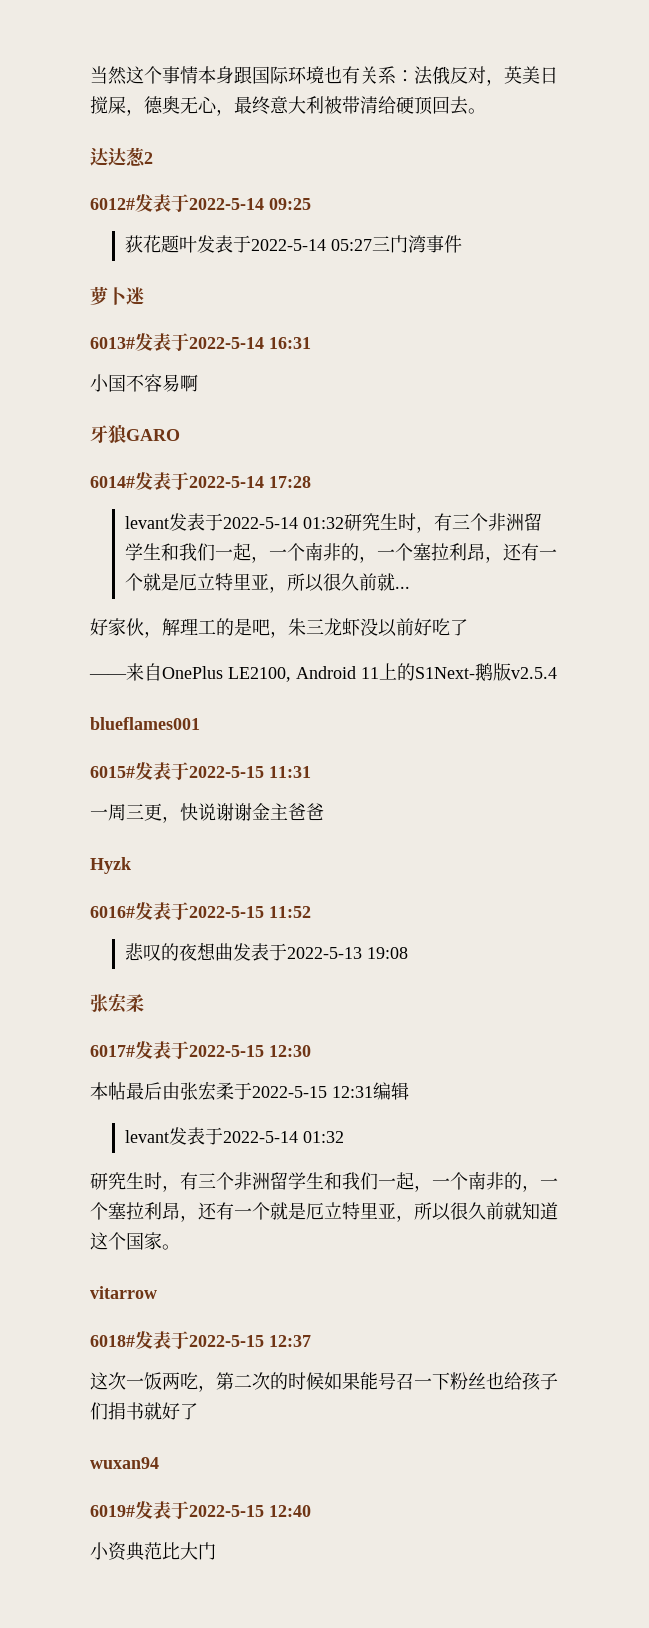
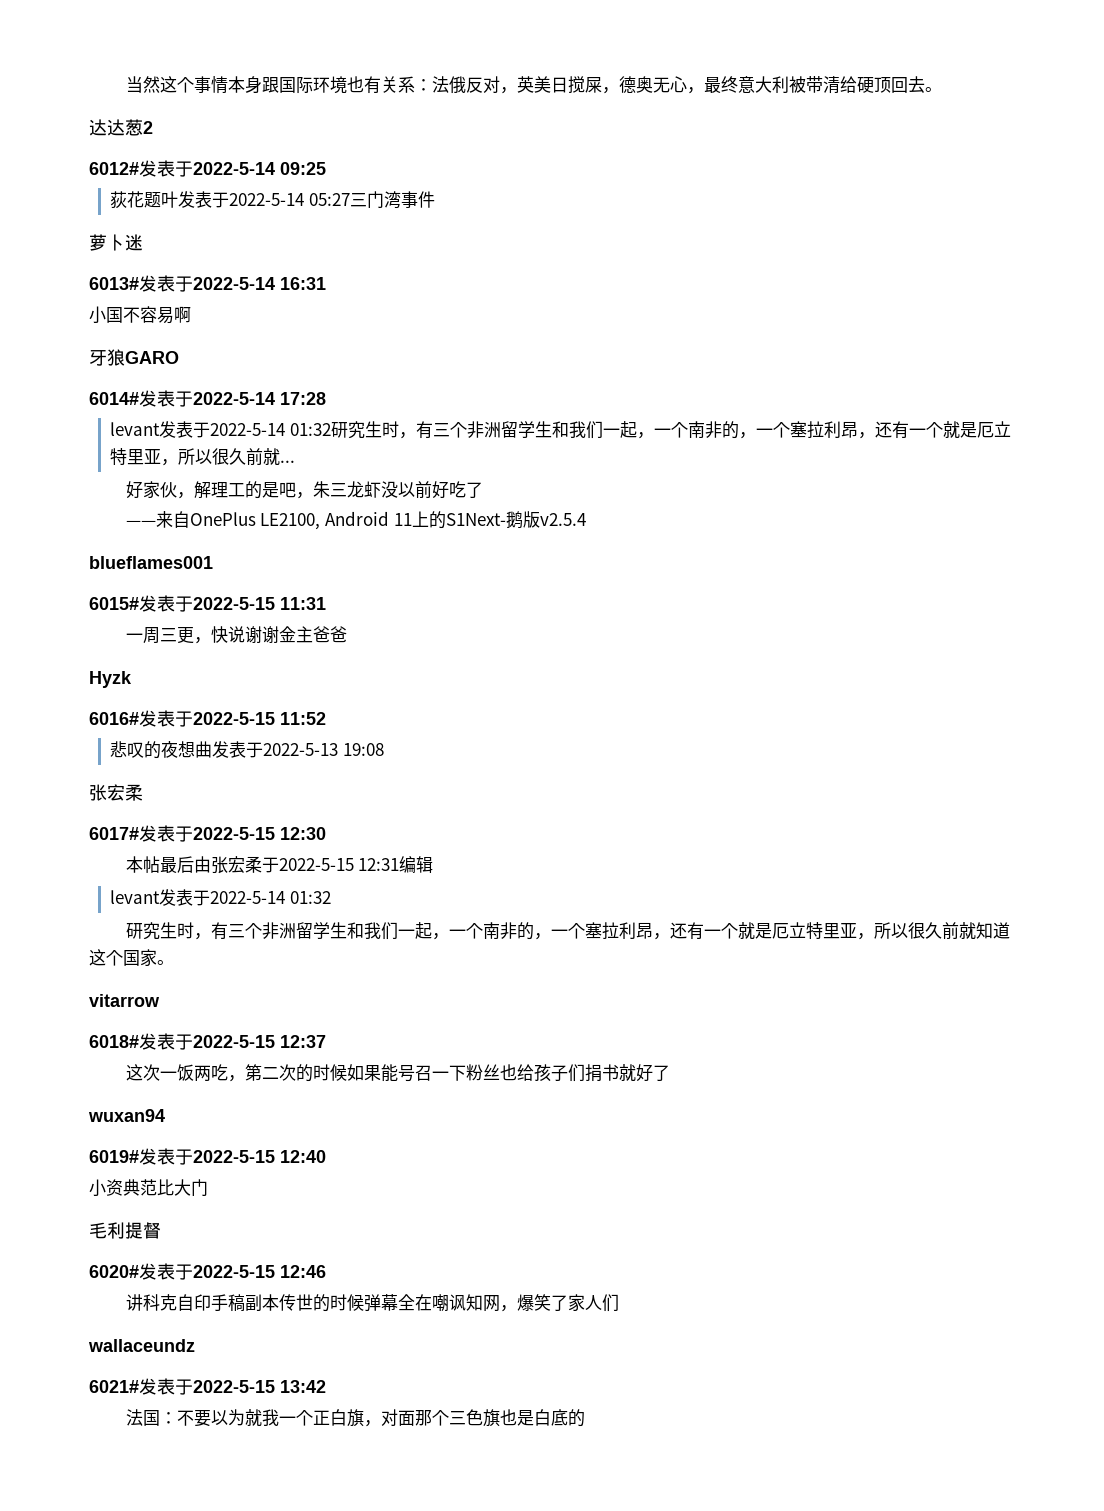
+ 毛利提督
+ 6020#发表于2022-5-15 12:46
+ 讲科克自印手稿副本传世的时候弹幕全在嘲讽知网，爆笑了家人们
+ wallaceundz
+ 6021#发表于2022-5-15 13:42
+ 法国：不要以为就我一个正白旗，对面那个三色旗也是白底的

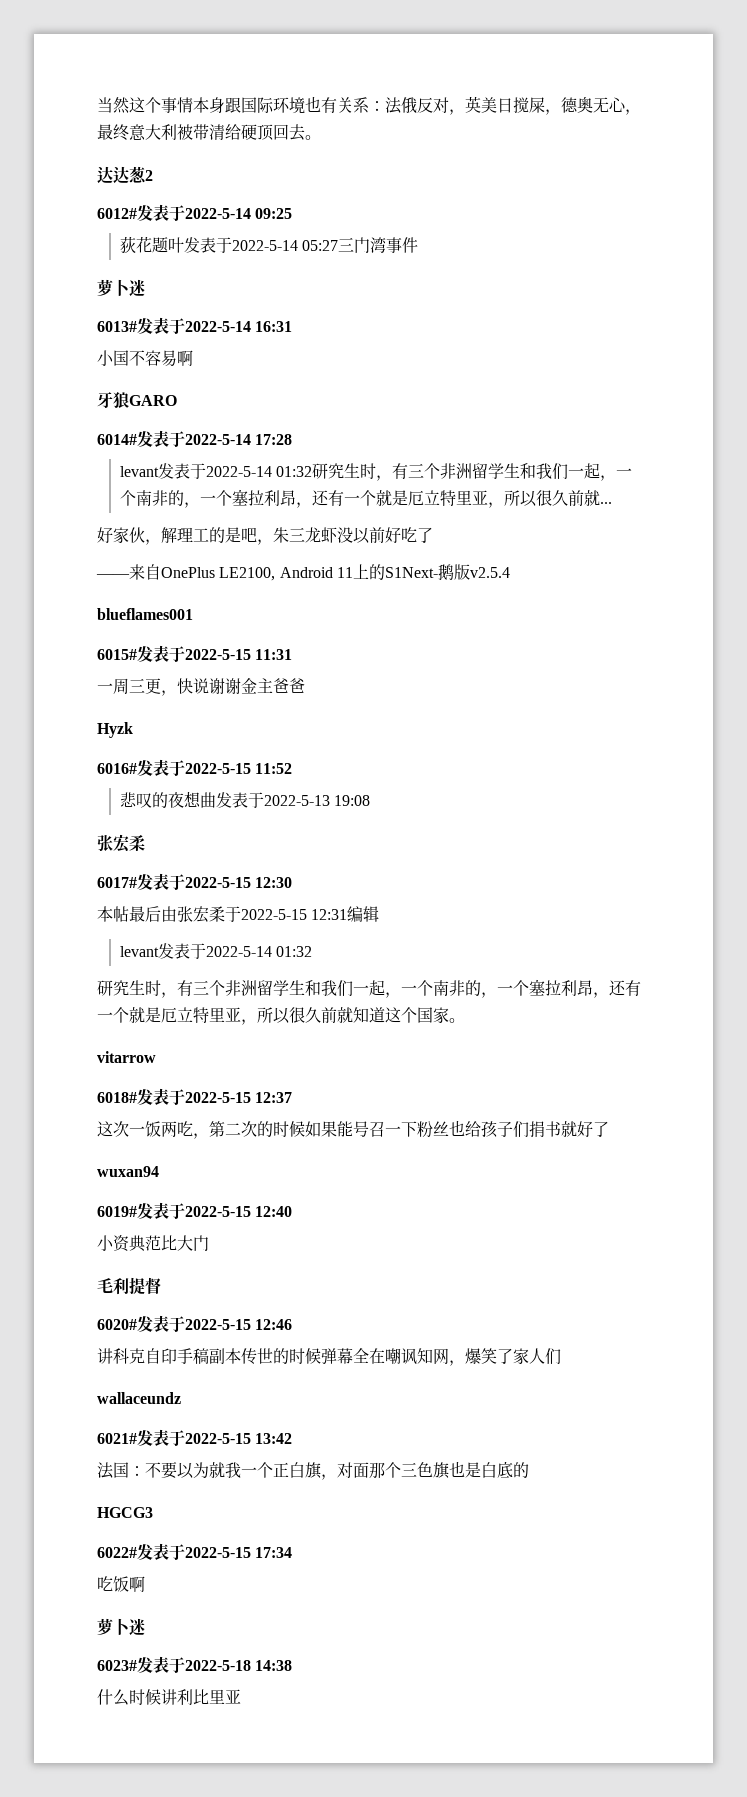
+ HGCG3
+ 6022#发表于2022-5-15 17:34
+ 吃饭啊
+ 萝卜迷
+ 6023#发表于2022-5-18 14:38
+ 什么时候讲利比里亚

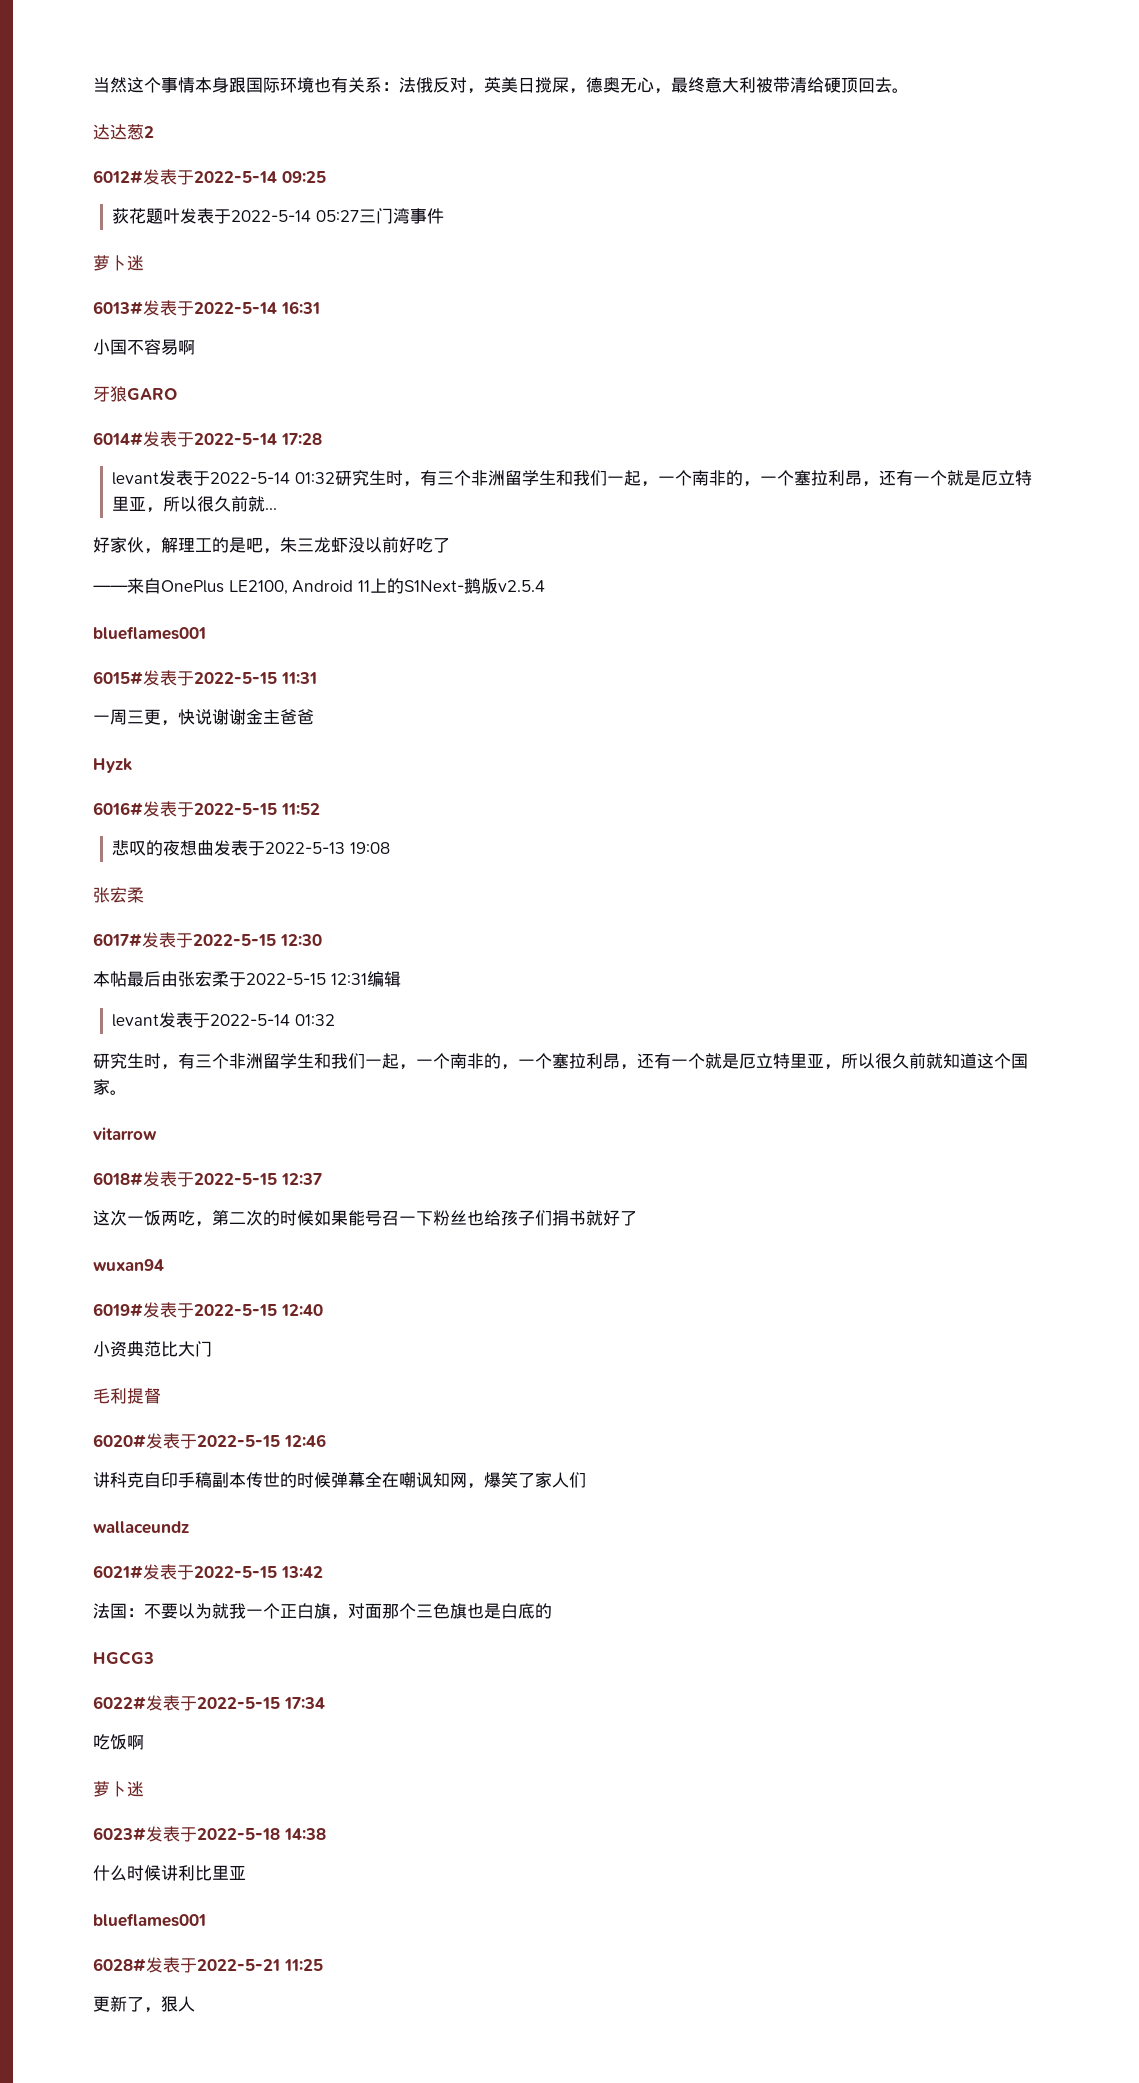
  什么时候讲利比里亚
+ blueflames001
+ 6028#发表于2022-5-21 11:25
+ 更新了，狠人

